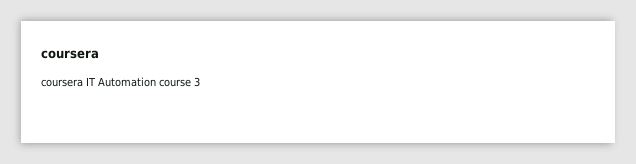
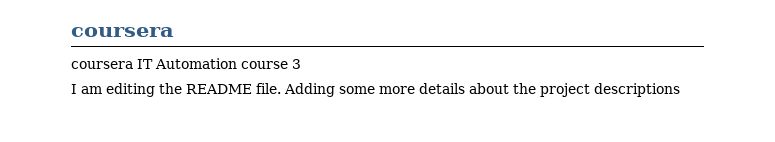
+ I am editing the README file. Adding some more details about the project descriptions

